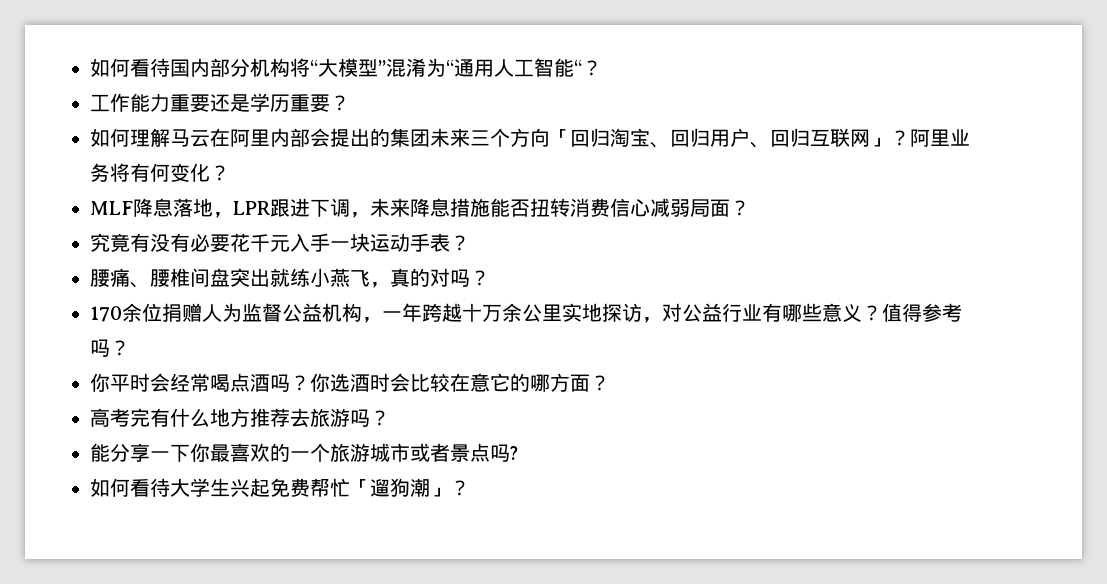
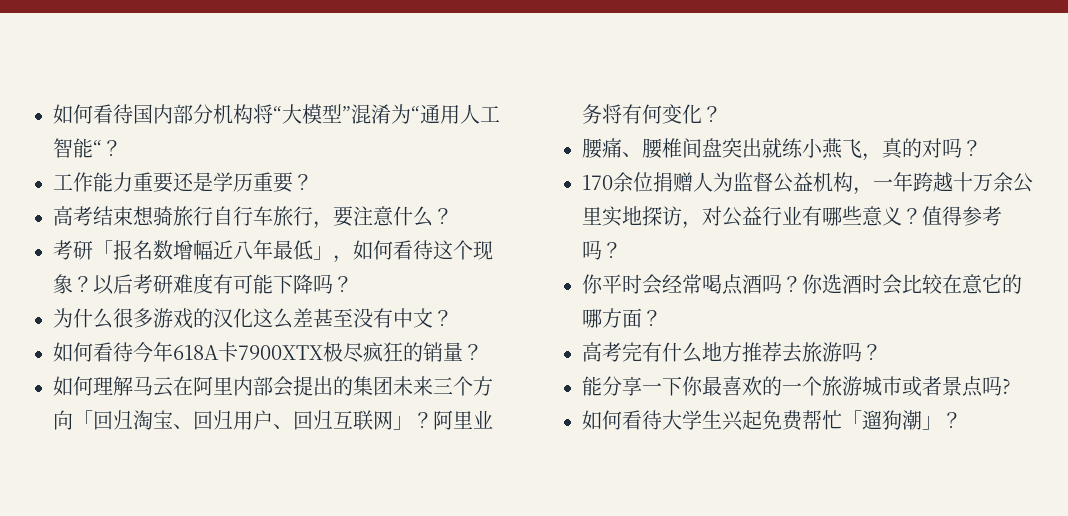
+ 高考结束想骑旅行自行车旅行，要注意什么？
+ 考研「报名数增幅近八年最低」，如何看待这个现象？以后考研难度有可能下降吗？
+ 为什么很多游戏的汉化这么差甚至没有中文？
+ 如何看待今年618A卡7900XTX极尽疯狂的销量？
- MLF降息落地，LPR跟进下调，未来降息措施能否扭转消费信心减弱局面？
- 究竟有没有必要花千元入手一块运动手表？

